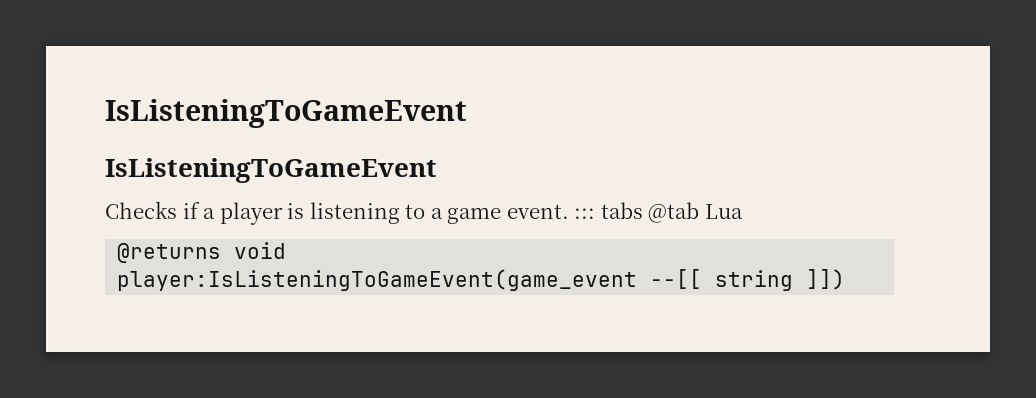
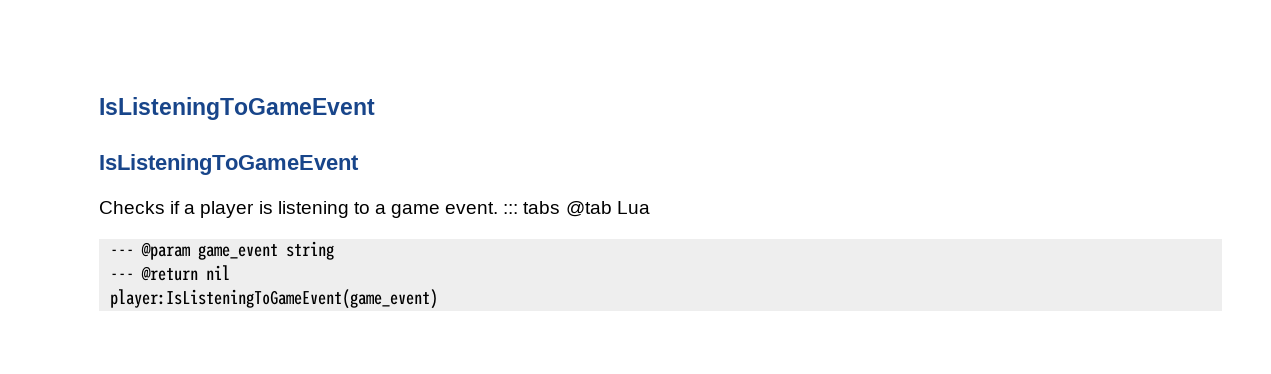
- @returns void
- player:IsListeningToGameEvent(game_event --[[ string ]])
+ --- @param game_event string
+ --- @return nil
+ player:IsListeningToGameEvent(game_event)

